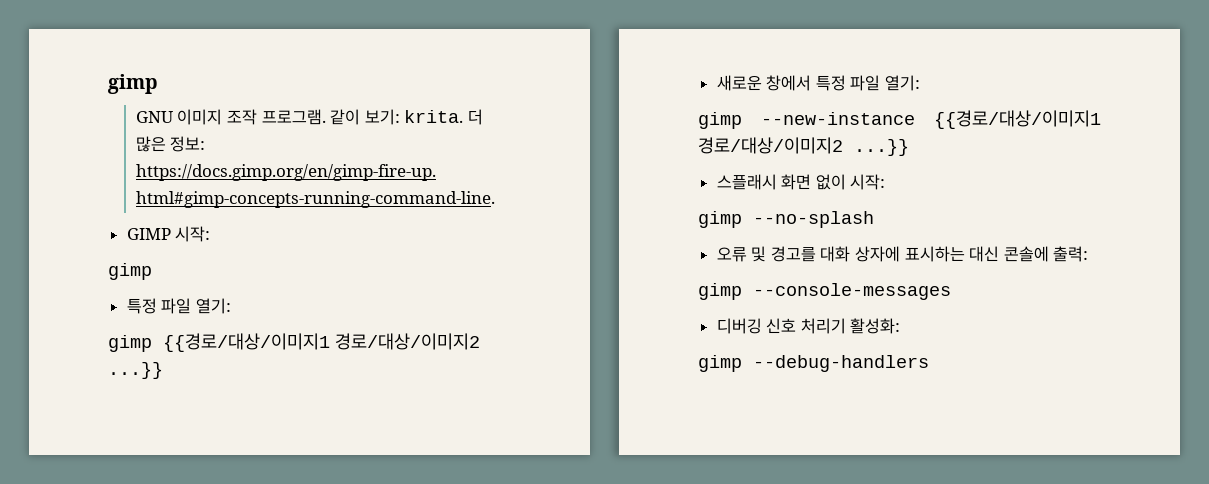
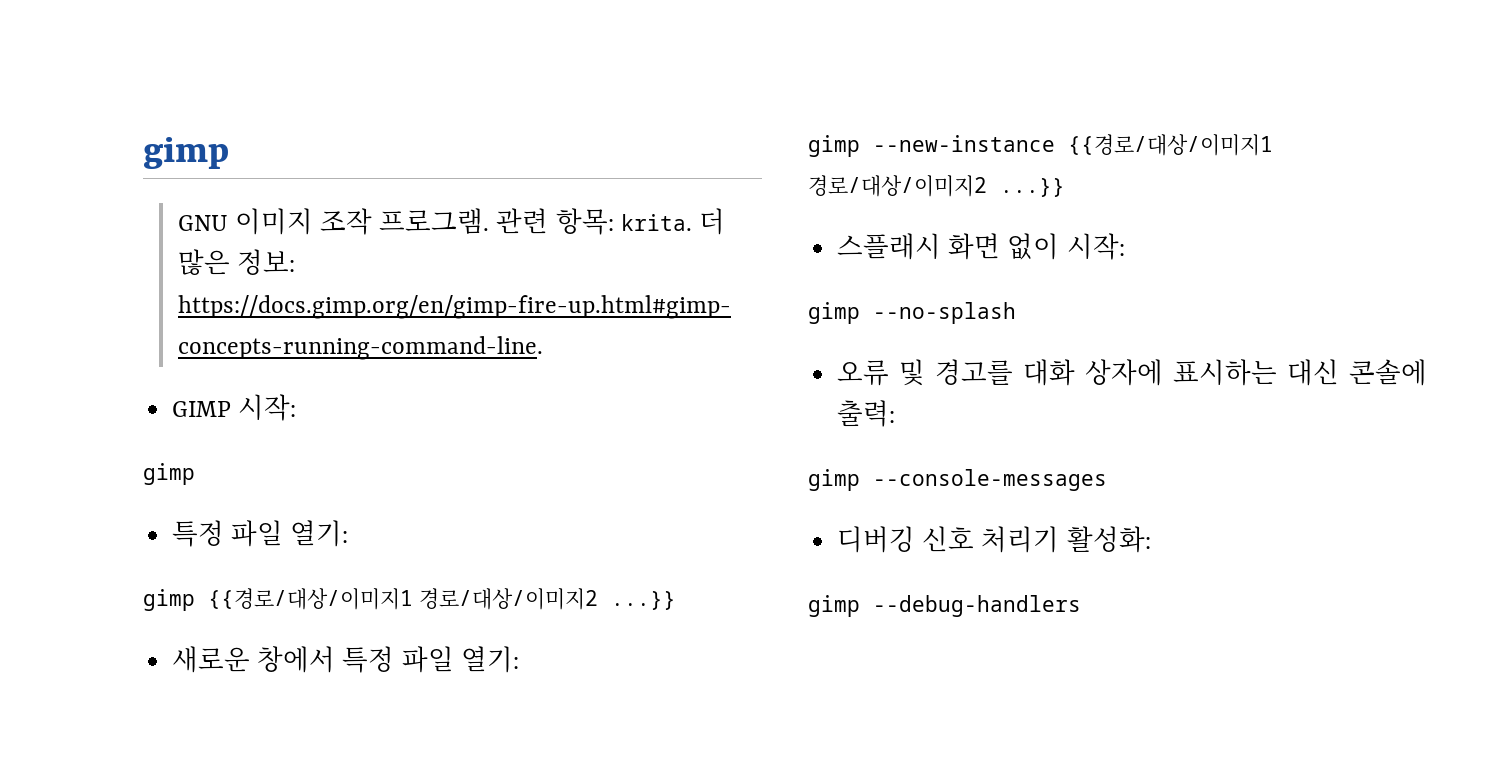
- 같이 보기: krita.
+ 관련 항목: krita.

